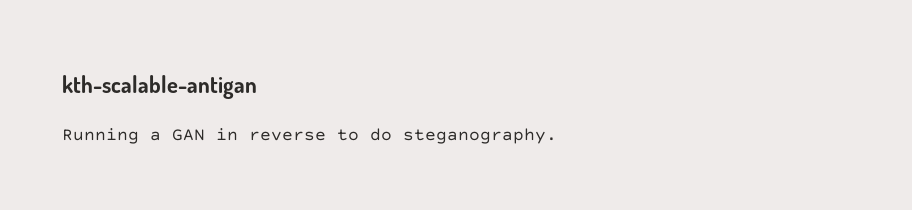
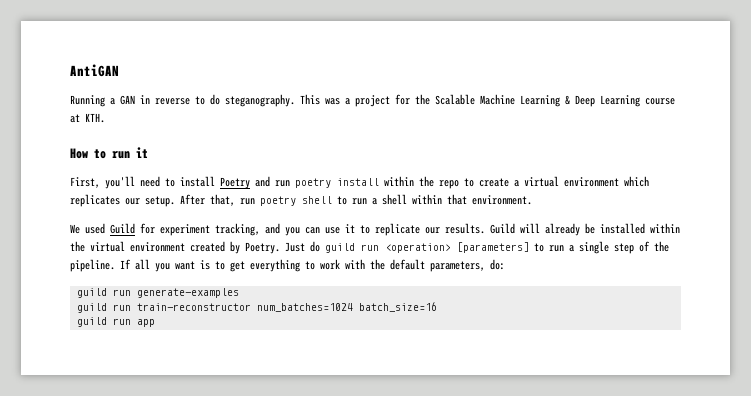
- kth-scalable-antigan
+ AntiGAN
+ This was a project for the Scalable Machine Learning & Deep Learning course at KTH.
+ How to run it
+ First, you'll need to install Poetry and run poetry install within the repo to create a virtual environment which replicates our setup. After that, run poetry shell to run a shell within that environment.
+ We used Guild for experiment tracking, and you can use it to replicate our results. Guild will already be installed within the virtual environment created by Poetry. Just do guild run <operation> [parameters] to run a single step of the pipeline. If all you want is to get everything to work with the default parameters, do:
+ guild run generate-examples
+ guild run train-reconstructor num_batches=1024 batch_size=16
+ guild run app

